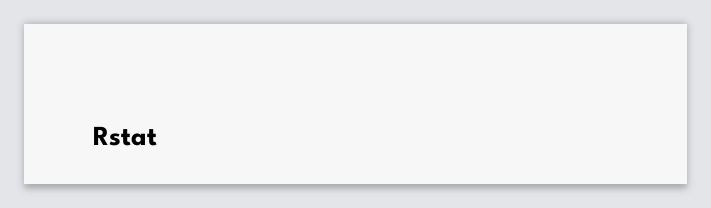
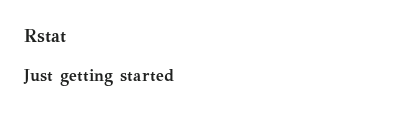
+ Just getting started

